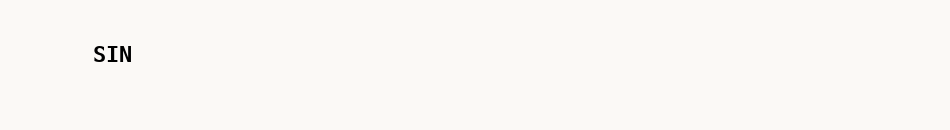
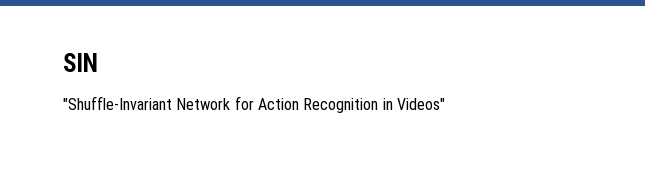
+ "Shuffle-Invariant Network for Action Recognition in Videos"

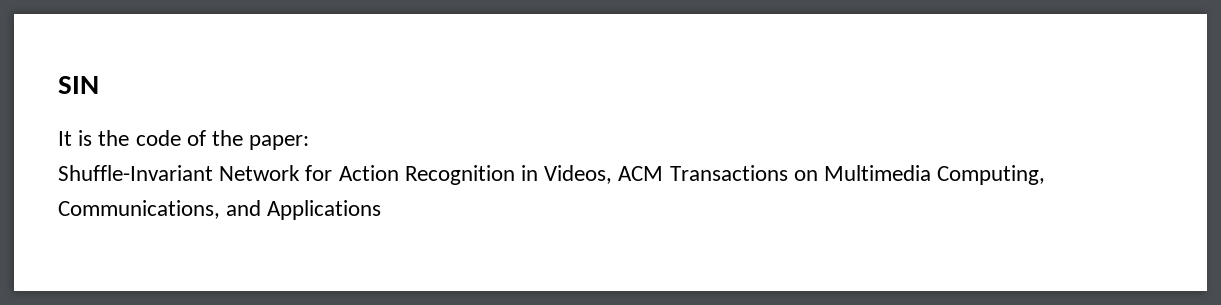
- "Shuffle-Invariant Network for Action Recognition in Videos"
+ It is the code of the paper:
+ Shuffle-Invariant Network for Action Recognition in Videos, ACM Transactions on Multimedia Computing, Communications, and Applications

